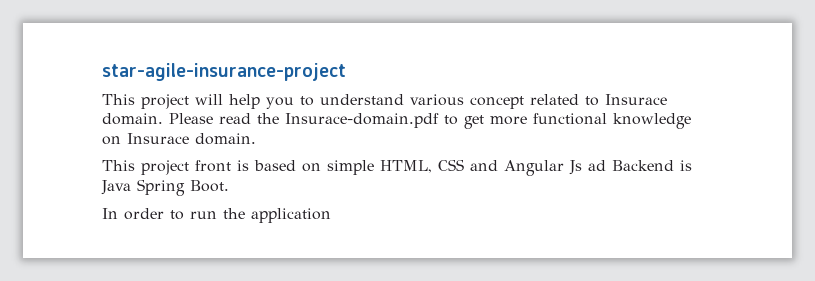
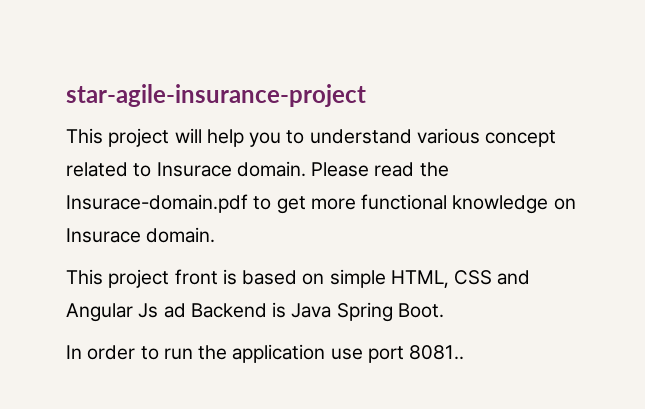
- In order to run the application
+ In order to run the application use port 8081..

